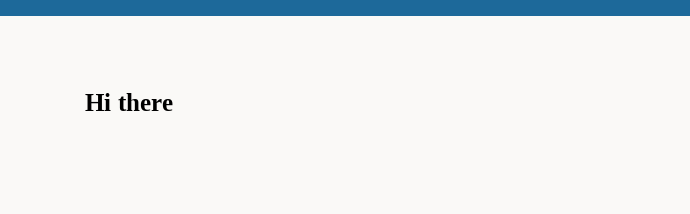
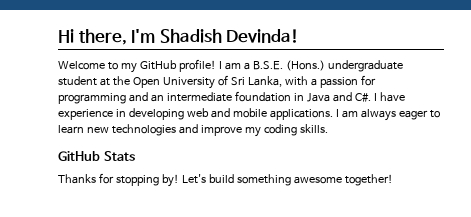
- Hi there
+ Hi there, I'm Shadish Devinda!
+ Welcome to my GitHub profile! I am a B.S.E. (Hons.) undergraduate student at the Open University of Sri Lanka, with a passion for programming and an intermediate foundation in Java and C#. I have experience in developing web and mobile applications. I am always eager to learn new technologies and improve my coding skills.
+ GitHub Stats
+ Thanks for stopping by! Let's build something awesome together!

